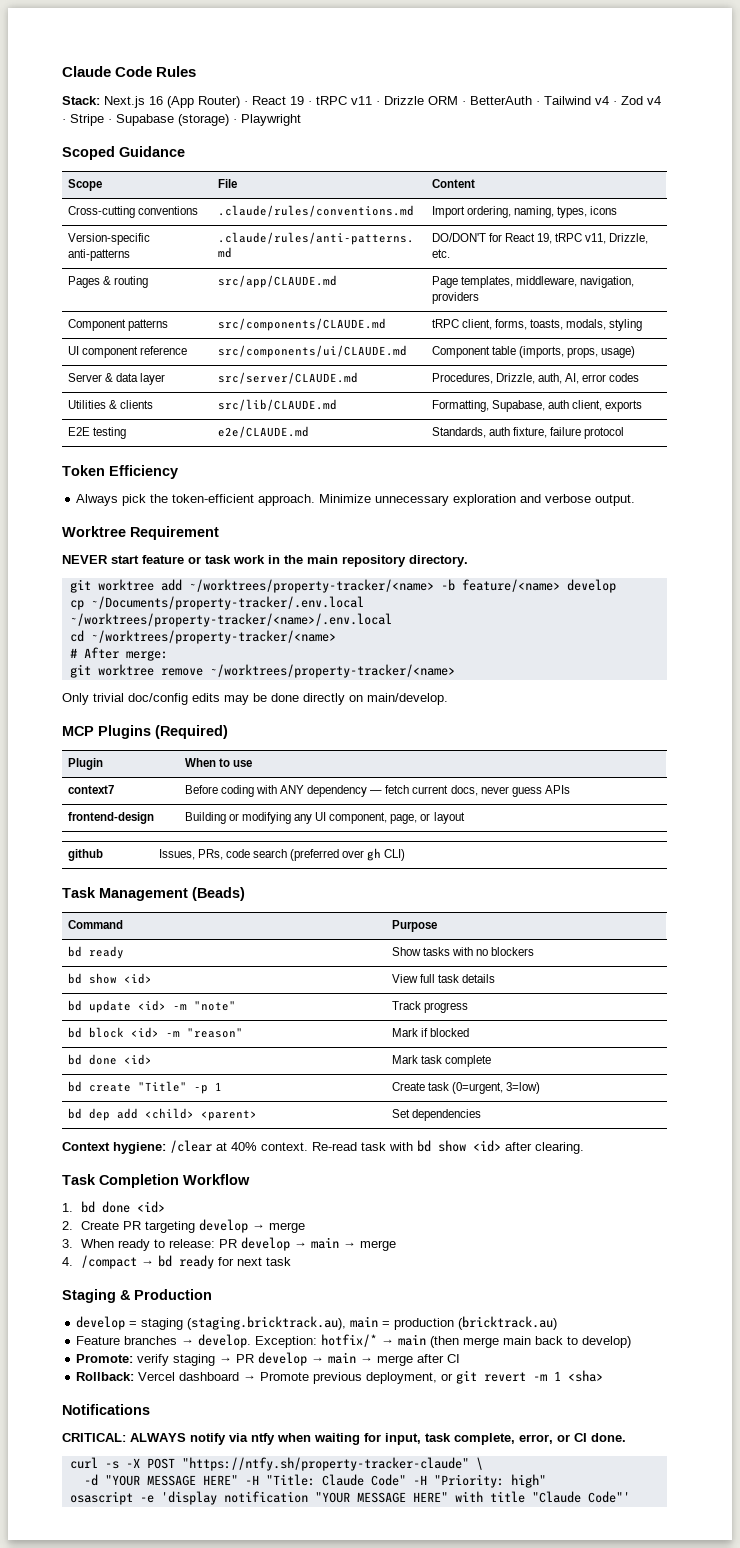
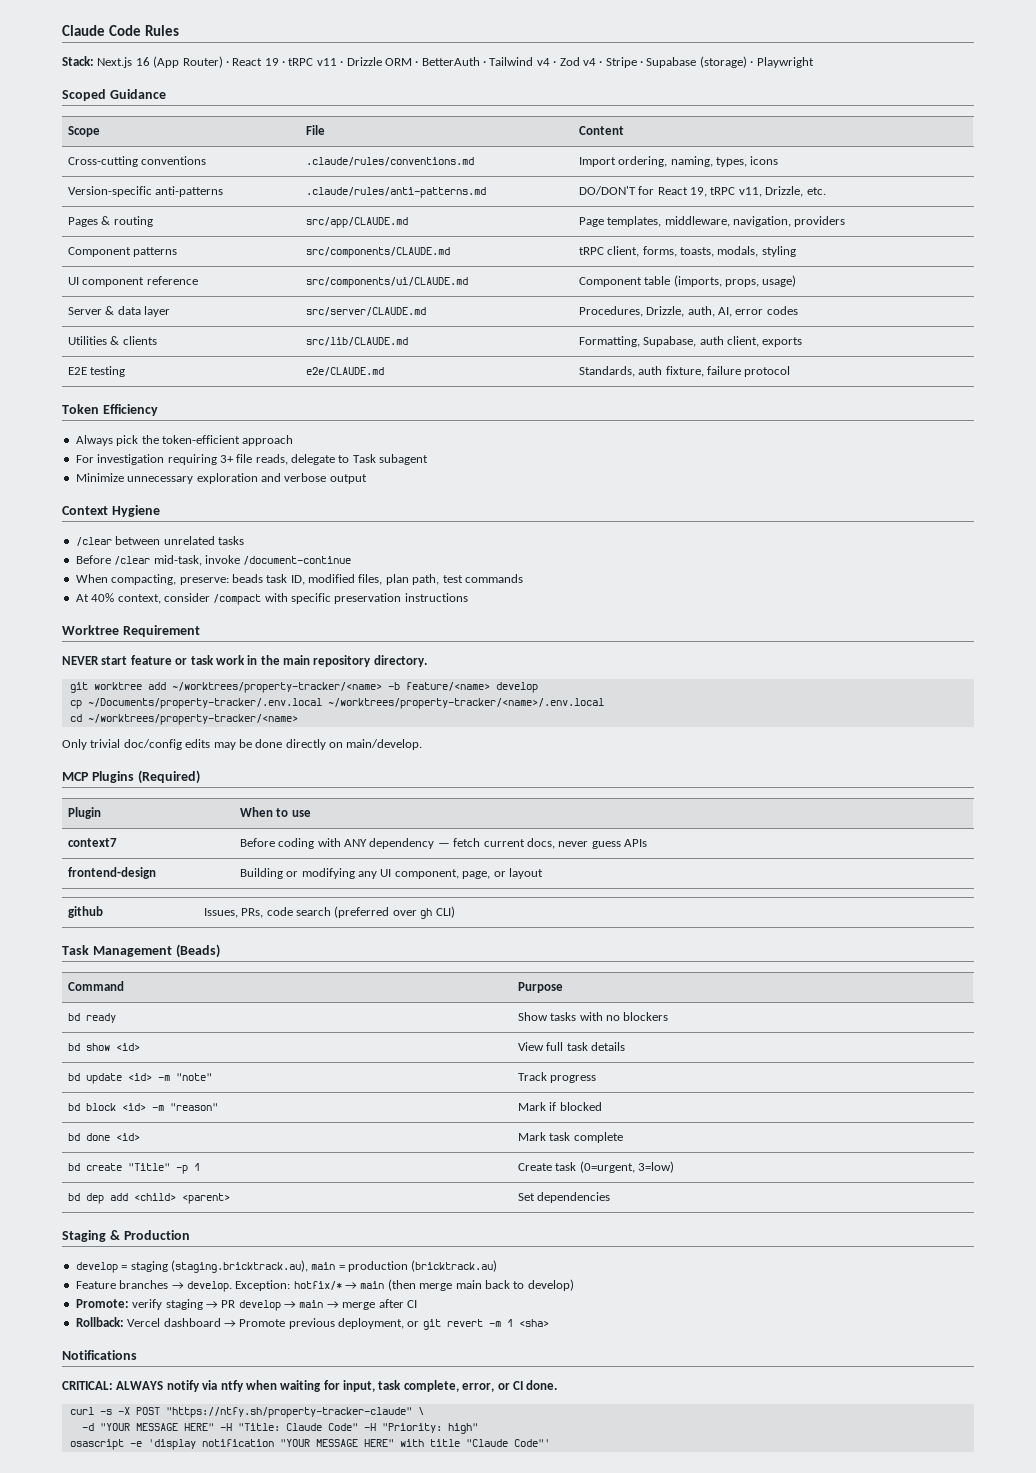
- Always pick the token-efficient approach. Minimize unnecessary exploration and verbose output.
+ Always pick the token-efficient approach
+ For investigation requiring 3+ file reads, delegate to Task subagent
+ Minimize unnecessary exploration and verbose output
+ Context Hygiene
+ /clear between unrelated tasks
+ Before /clear mid-task, invoke /document-continue
+ When compacting, preserve: beads task ID, modified files, plan path, test commands
+ At 40% context, consider /compact with specific preservation instructions
- # After merge:
- git worktree remove ~/worktrees/property-tracker/<name>
- Context hygiene: /clear at 40% context. Re-read task with bd show <id> after clearing.
- Task Completion Workflow
- 1. bd done <id>
- 2. Create PR targeting develop → merge
- 3. When ready to release: PR develop → main → merge
- 4. /compact → bd ready for next task

